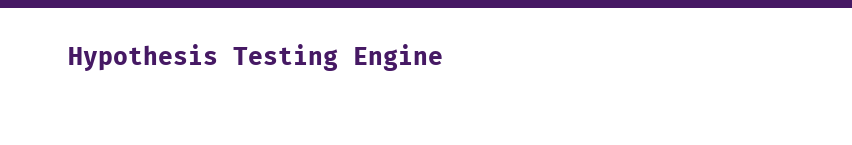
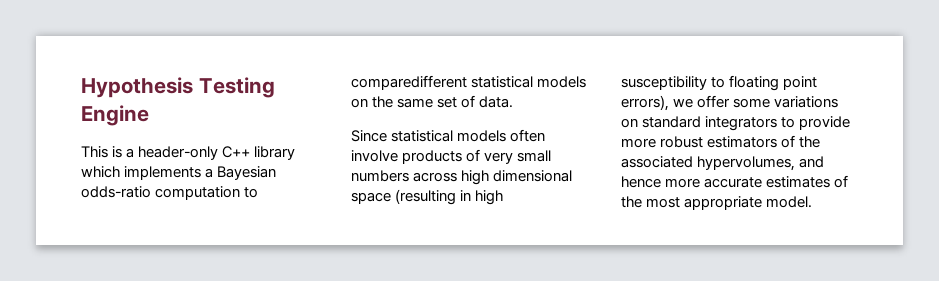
+ This is a header-only C++ library which implements a Bayesian odds-ratio computation to comparedifferent statistical models on the same set of data.
+ Since statistical models often involve products of very small numbers across high dimensional space (resulting in high susceptibility to floating point errors), we offer some variations on standard integrators to provide more robust estimators of the associated hypervolumes, and hence more accurate estimates of the most appropriate model.

